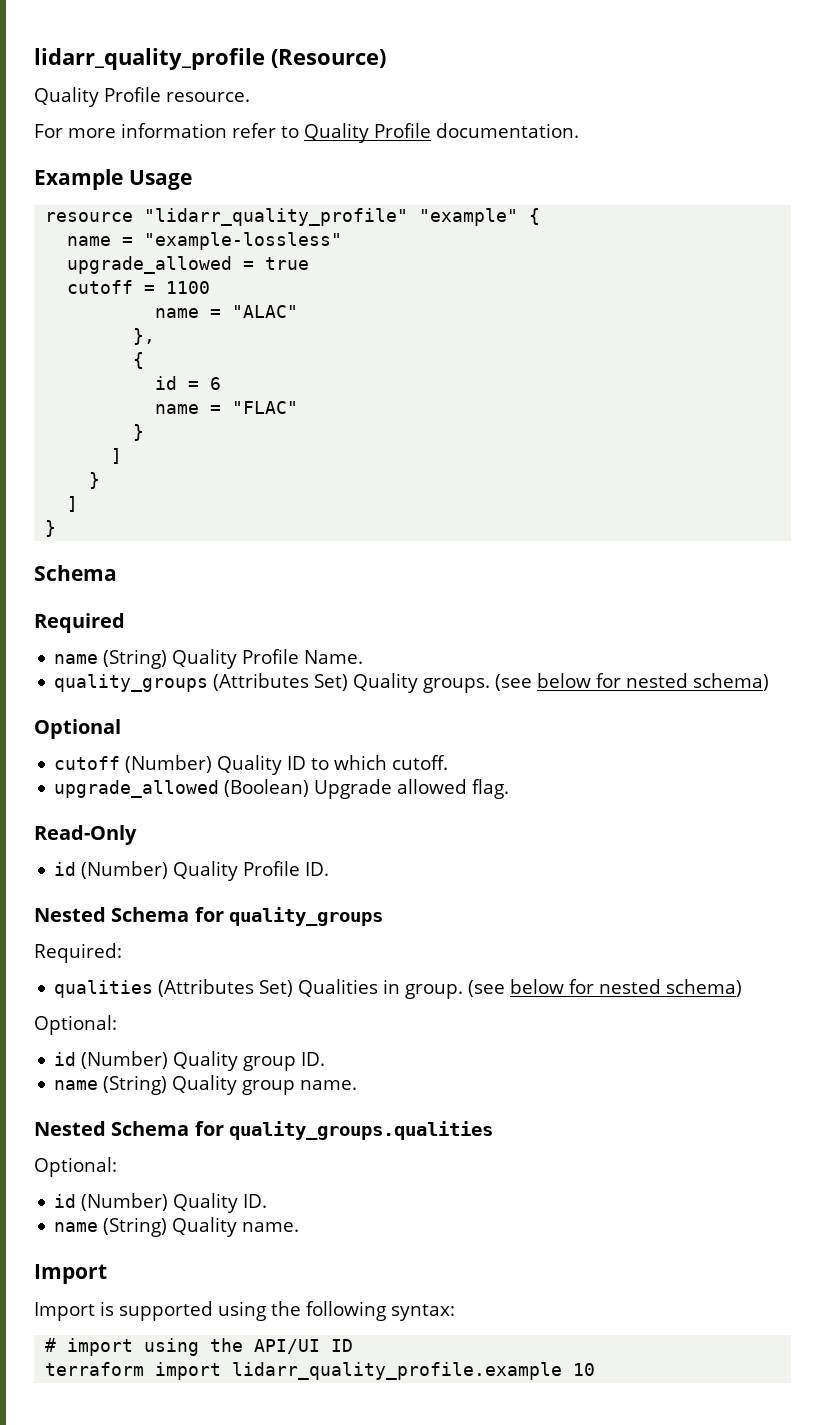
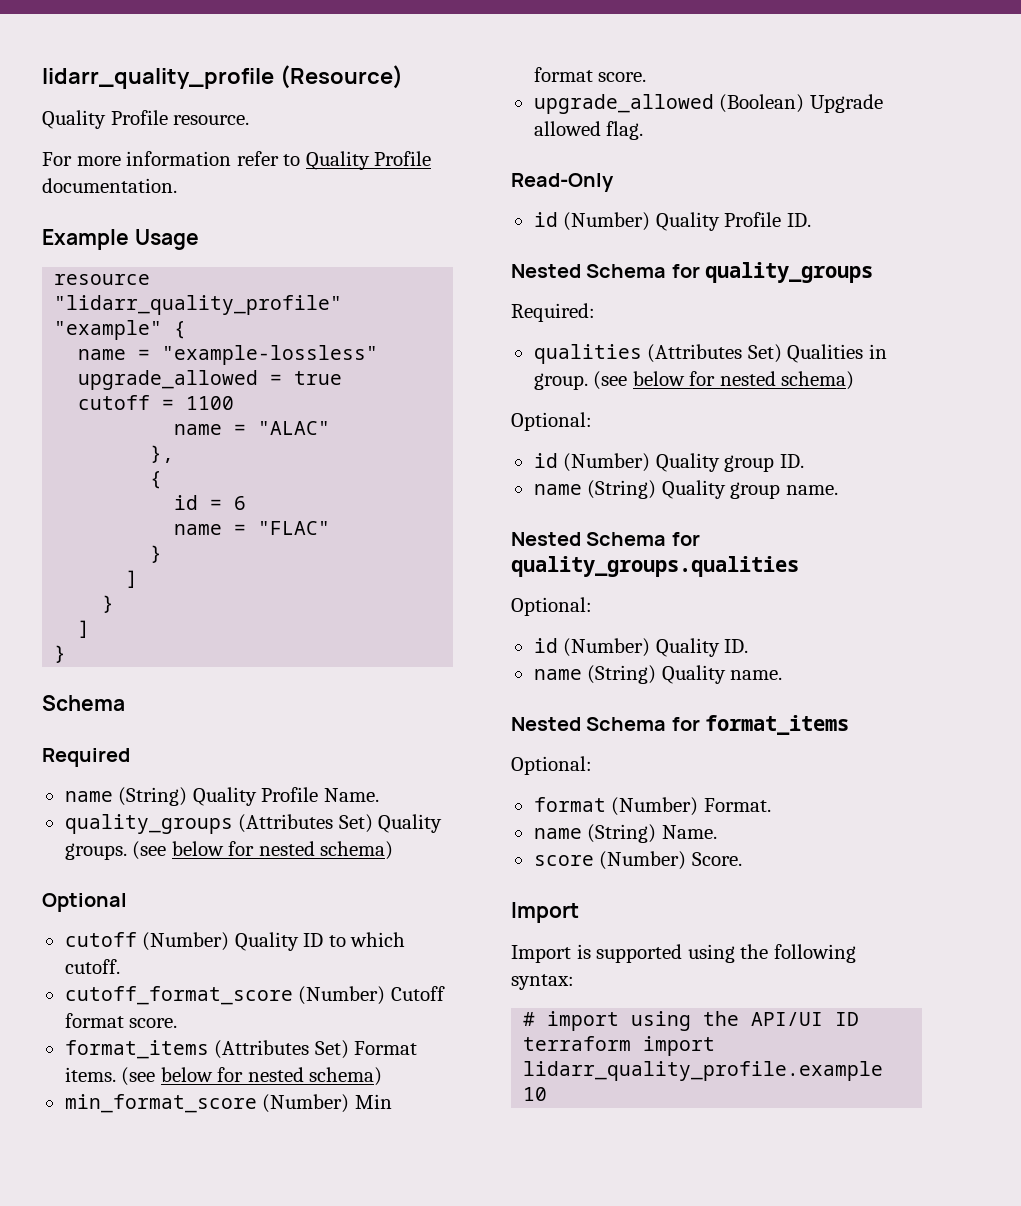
+ cutoff_format_score (Number) Cutoff format score.
+ format_items (Attributes Set) Format items. (see below for nested schema)
+ min_format_score (Number) Min format score.
+ Nested Schema for format_items
+ Optional:
+ format (Number) Format.
+ name (String) Name.
+ score (Number) Score.

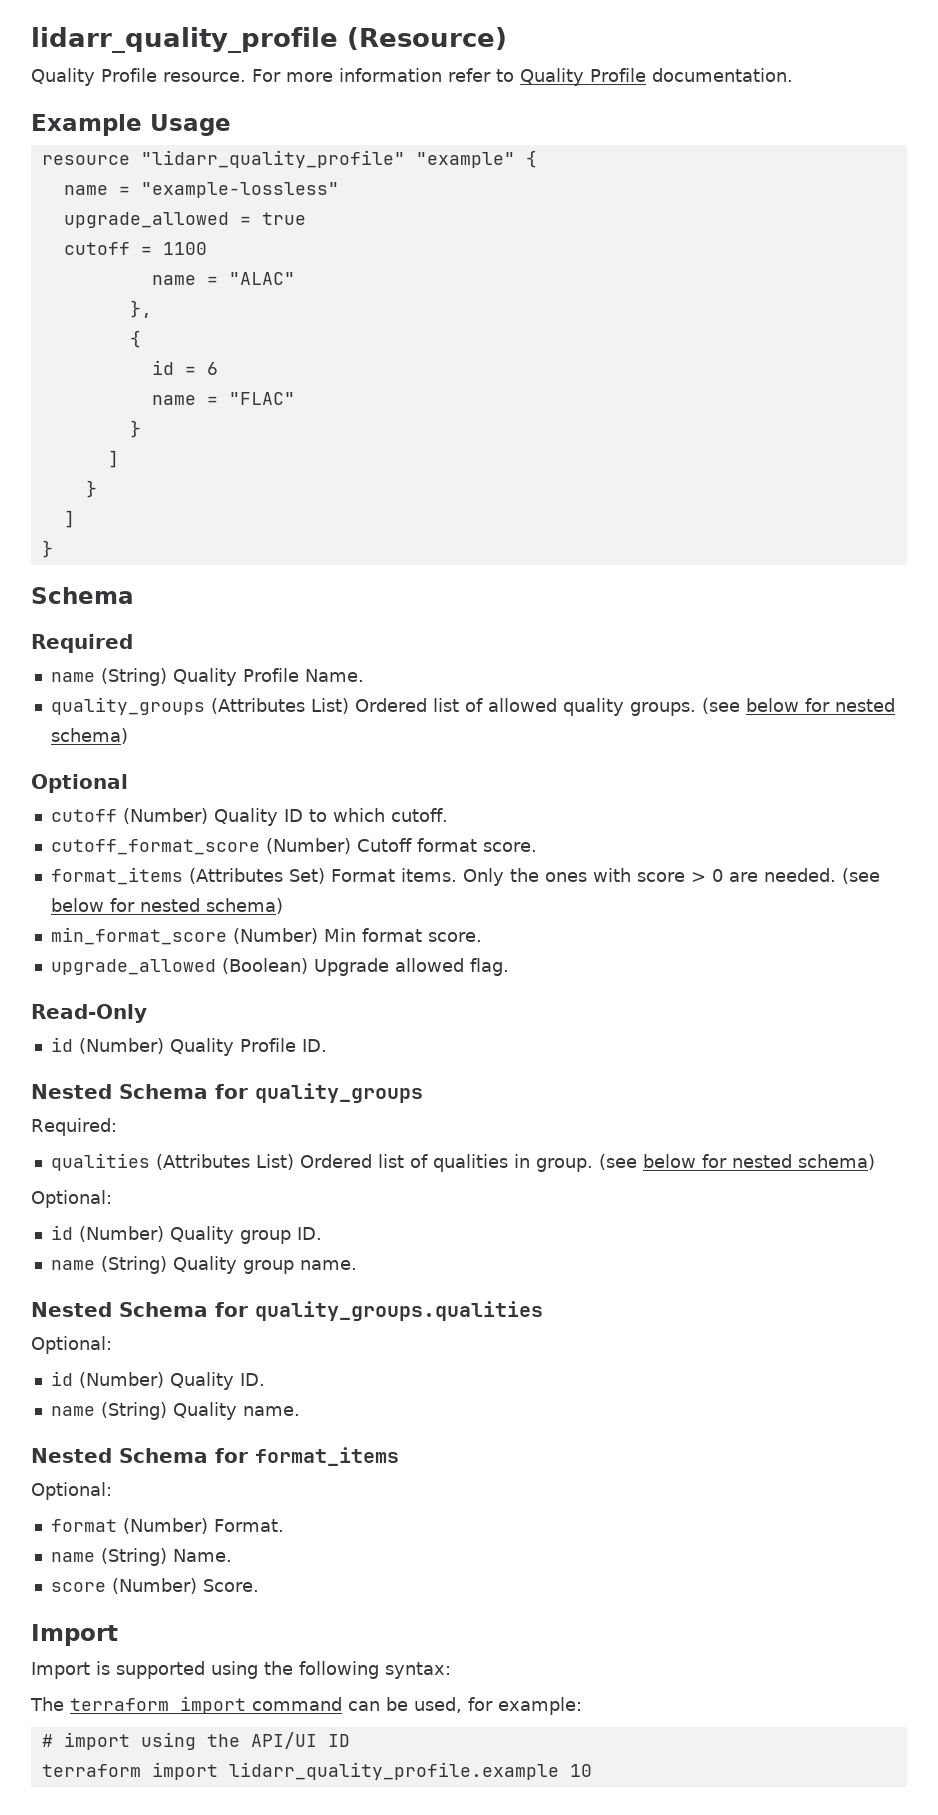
- Quality Profile resource.
- For more information refer to Quality Profile documentation.
+ Quality Profile resource. For more information refer to Quality Profile documentation.
- quality_groups (Attributes Set) Quality groups.
+ quality_groups (Attributes List) Ordered list of allowed quality groups.
+ Only the ones with score > 0 are needed.
- qualities (Attributes Set) Qualities in group.
+ qualities (Attributes List) Ordered list of qualities in group.
+ The terraform import command can be used, for example:

